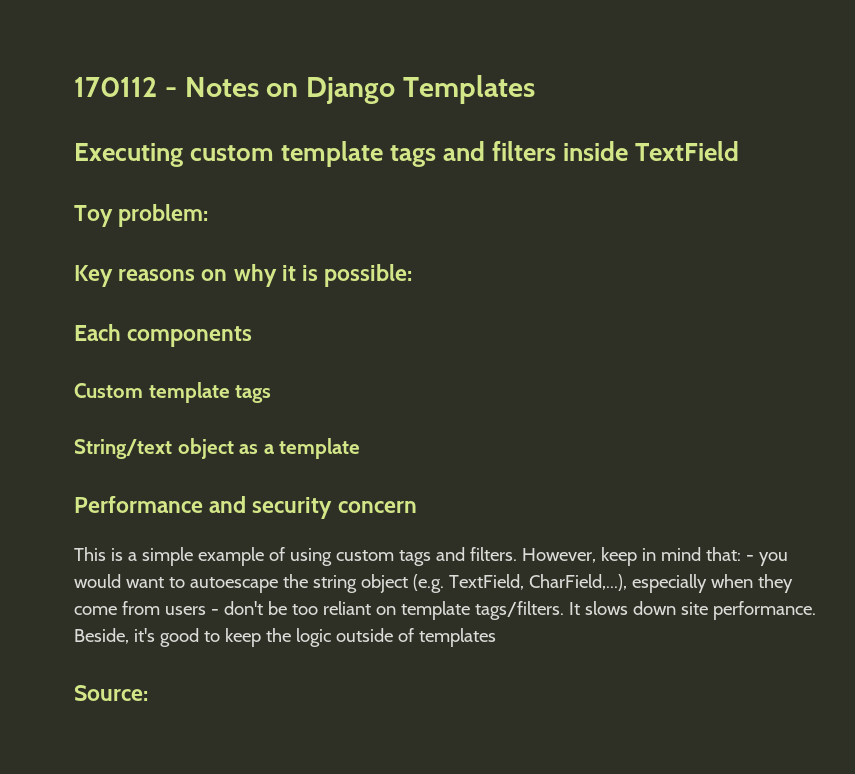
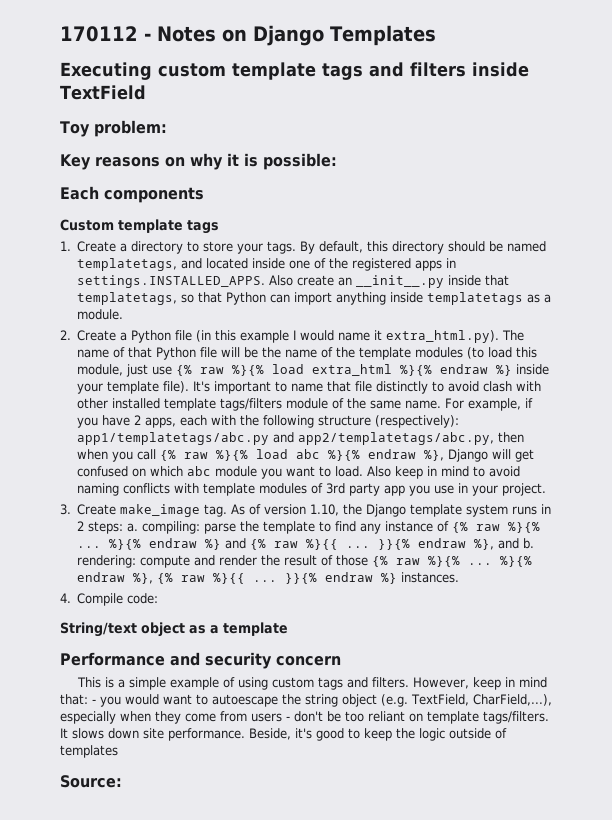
+ 1. Create a directory to store your tags. By default, this directory should be named templatetags, and located inside one of the registered apps in settings.INSTALLED_APPS. Also create an __init__.py inside that templatetags, so that Python can import anything inside templatetags as a module.
+ 2. Create a Python file (in this example I would name it extra_html.py). The name of that Python file will be the name of the template modules (to load this module, just use {% raw %}{% load extra_html %}{% endraw %} inside your template file). It's important to name that file distinctly to avoid clash with other installed template tags/filters module of the same name. For example, if you have 2 apps, each with the following structure (respectively): app1/templatetags/abc.py and app2/templatetags/abc.py, then when you call {% raw %}{% load abc %}{% endraw %}, Django will get confused on which abc module you want to load. Also keep in mind to avoid naming conflicts with template modules of 3rd party app you use in your project.
+ 3. Create make_image tag. As of version 1.10, the Django template system runs in 2 steps: a. compiling: parse the template to find any instance of {% raw %}{% ... %}{% endraw %} and {% raw %}{{ ... }}{% endraw %}, and b. rendering: compute and render the result of those {% raw %}{% ... %}{% endraw %}, {% raw %}{{ ... }}{% endraw %} instances.
+ 4. Compile code:

